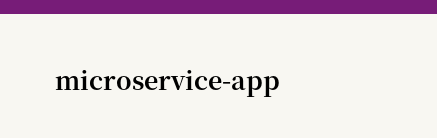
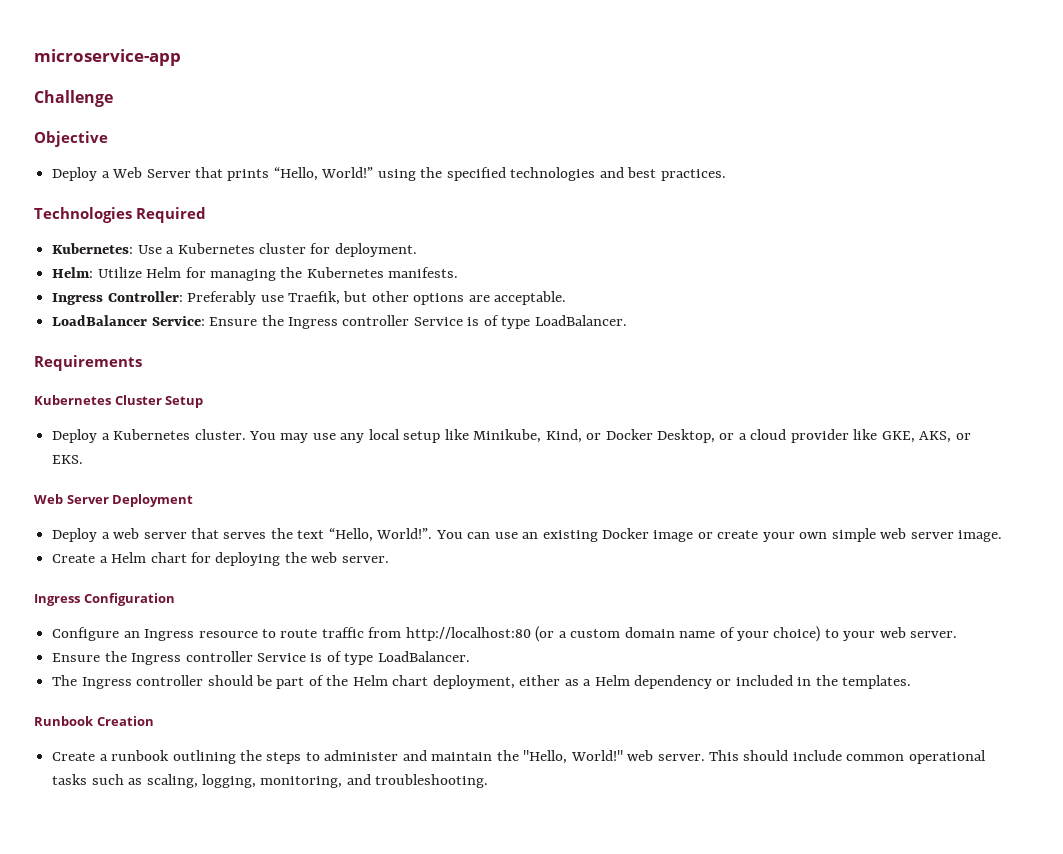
+ Challenge
+ Objective
+ Deploy a Web Server that prints “Hello, World!” using the specified technologies and best practices.
+ Technologies Required
+ Kubernetes: Use a Kubernetes cluster for deployment.
+ Helm: Utilize Helm for managing the Kubernetes manifests.
+ Ingress Controller: Preferably use Traefik, but other options are acceptable.
+ LoadBalancer Service: Ensure the Ingress controller Service is of type LoadBalancer.
+ Requirements
+ Kubernetes Cluster Setup
+ Deploy a Kubernetes cluster. You may use any local setup like Minikube, Kind, or Docker Desktop, or a cloud provider like GKE, AKS, or EKS.
+ Web Server Deployment
+ Deploy a web server that serves the text “Hello, World!”. You can use an existing Docker image or create your own simple web server image.
+ Create a Helm chart for deploying the web server.
+ Ingress Configuration
+ Configure an Ingress resource to route traffic from http://localhost:80 (or a custom domain name of your choice) to your web server.
+ Ensure the Ingress controller Service is of type LoadBalancer.
+ The Ingress controller should be part of the Helm chart deployment, either as a Helm dependency or included in the templates.
+ Runbook Creation
+ Create a runbook outlining the steps to administer and maintain the "Hello, World!" web server. This should include common operational tasks such as scaling, logging, monitoring, and troubleshooting.

